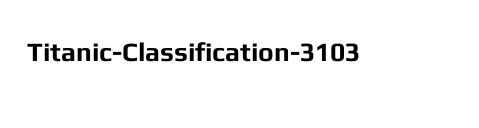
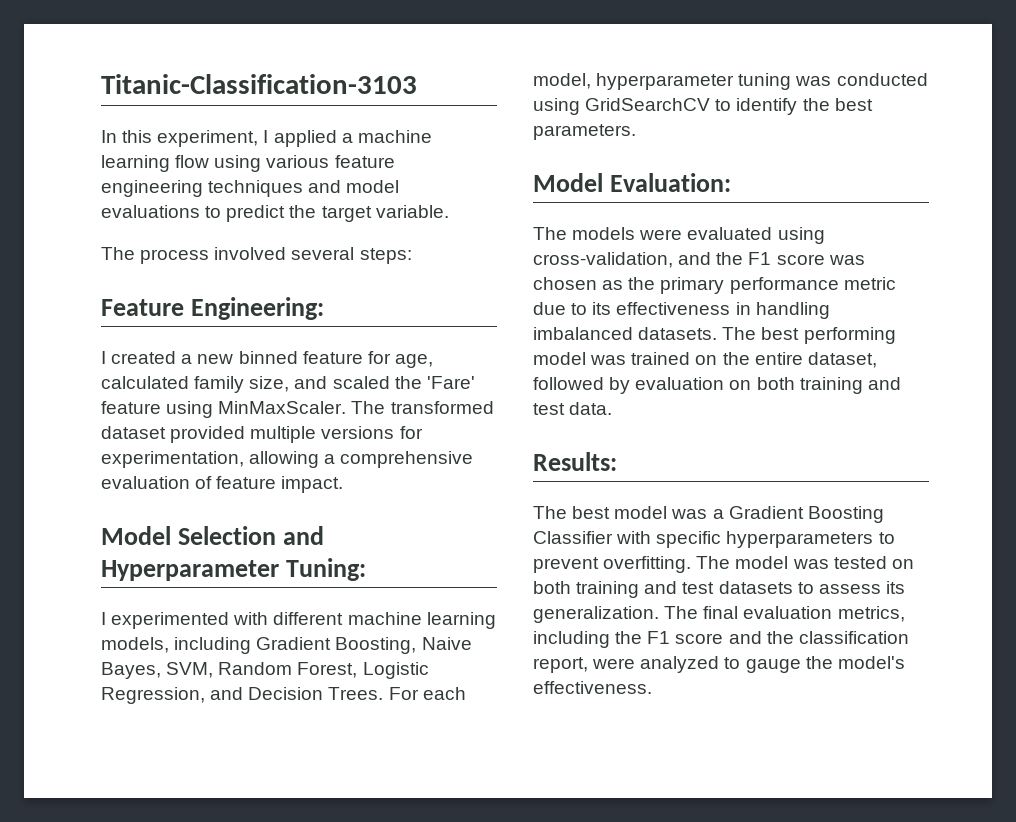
+ In this experiment, I applied a machine learning flow using various feature engineering techniques and model evaluations to predict the target variable.
+ The process involved several steps:
+ Feature Engineering:
+ I created a new binned feature for age, calculated family size, and scaled the 'Fare' feature using MinMaxScaler. The transformed dataset provided multiple versions for experimentation, allowing a comprehensive evaluation of feature impact.
+ Model Selection and Hyperparameter Tuning:
+ I experimented with different machine learning models, including Gradient Boosting, Naive Bayes, SVM, Random Forest, Logistic Regression, and Decision Trees. For each model, hyperparameter tuning was conducted using GridSearchCV to identify the best parameters.
+ Model Evaluation:
+ The models were evaluated using cross-validation, and the F1 score was chosen as the primary performance metric due to its effectiveness in handling imbalanced datasets. The best performing model was trained on the entire dataset, followed by evaluation on both training and test data.
+ Results:
+ The best model was a Gradient Boosting Classifier with specific hyperparameters to prevent overfitting. The model was tested on both training and test datasets to assess its generalization. The final evaluation metrics, including the F1 score and the classification report, were analyzed to gauge the model's effectiveness.

